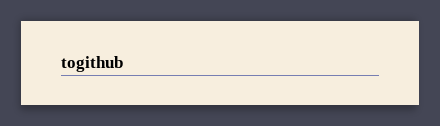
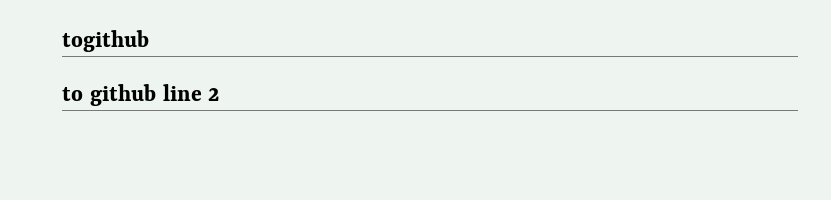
+ to github line 2

